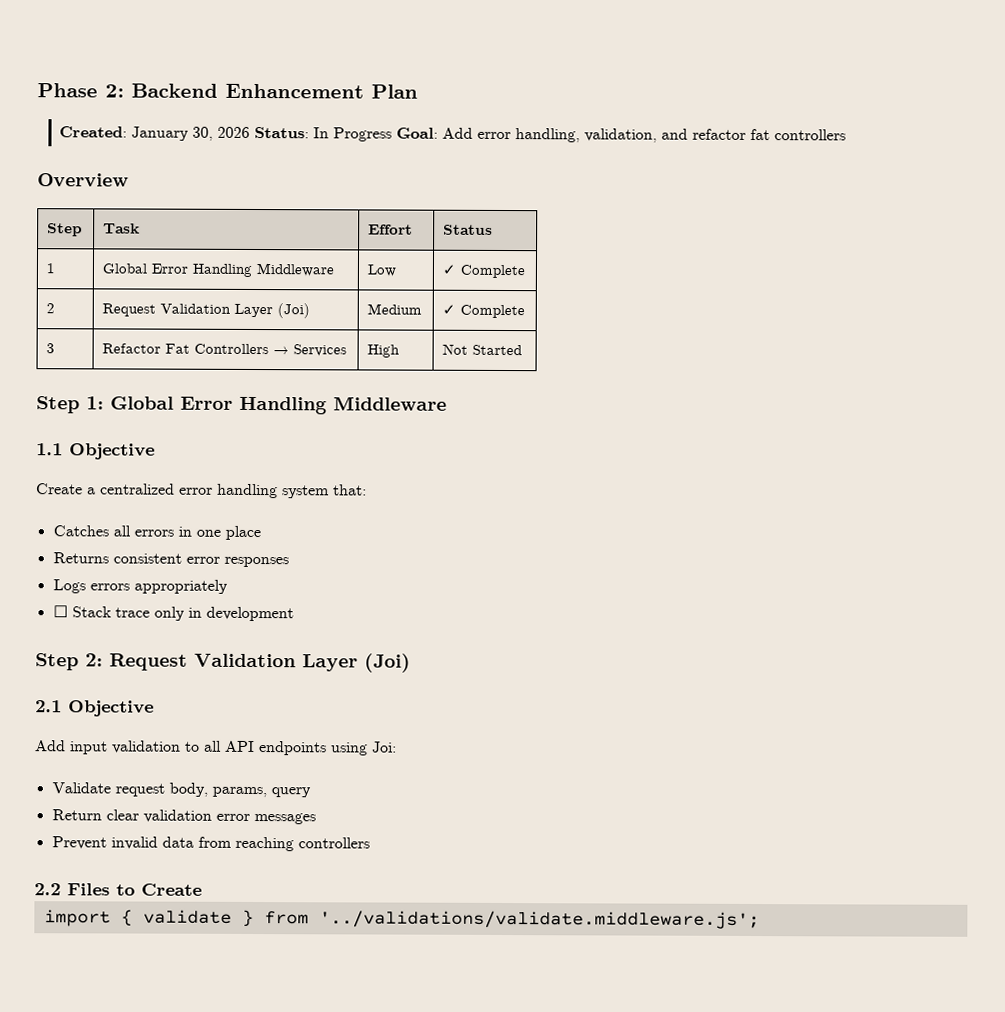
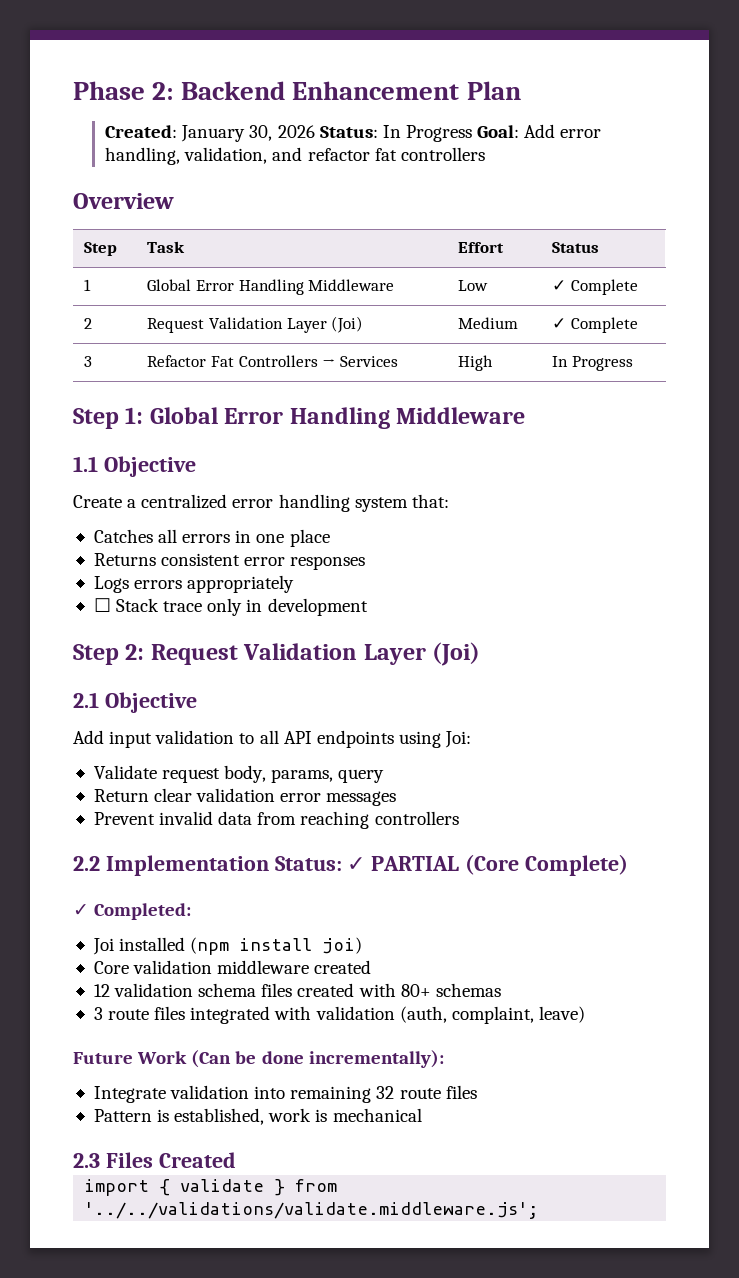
- 3 | Refactor Fat Controllers → Services | High | Not Started
+ 3 | Refactor Fat Controllers → Services | High | In Progress
- 2.2 Files to Create
+ 2.2 Implementation Status: ✓ PARTIAL (Core Complete)
+ ✓ Completed:
+ Joi installed (npm install joi)
+ Core validation middleware created
+ 12 validation schema files created with 80+ schemas
+ 3 route files integrated with validation (auth, complaint, leave)
+ Future Work (Can be done incrementally):
+ Integrate validation into remaining 32 route files
+ Pattern is established, work is mechanical
+ 2.3 Files Created
- import { validate } from '../validations/validate.middleware.js';
+ import { validate } from '../../validations/validate.middleware.js';

